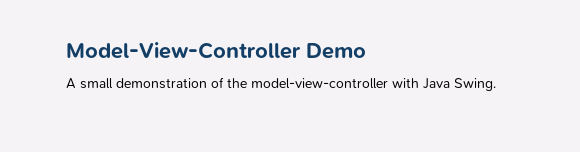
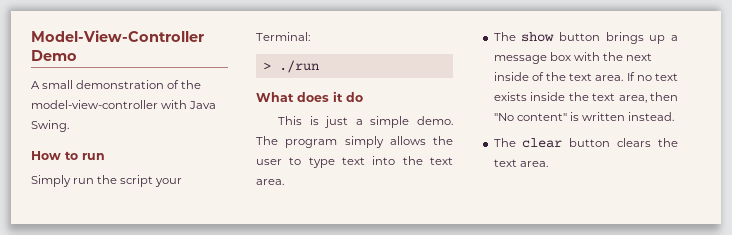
+ How to run
+ Simply run the script your Terminal:
+ > ./run
+ What does it do
+ This is just a simple demo. The program simply allows the user to type text into the text area.
+ The show button brings up a message box with the next inside of the text area. If no text exists inside the text area, then "No content" is written instead.
+ The clear button clears the text area.

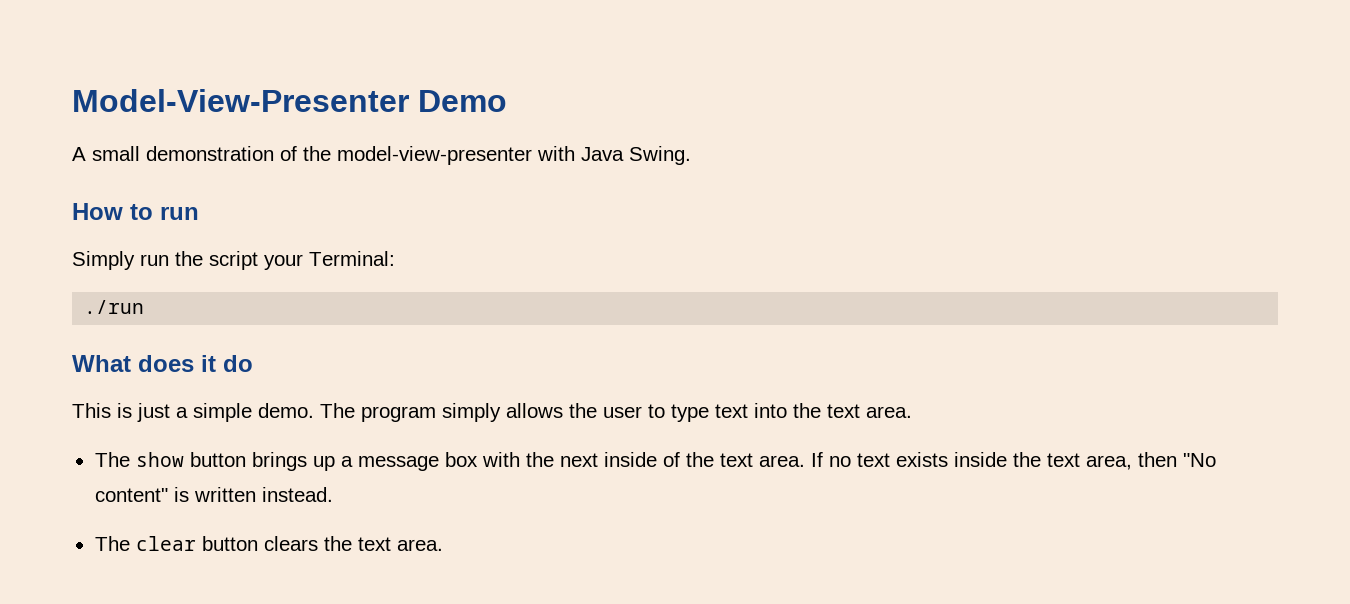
- Model-View-Controller Demo
+ Model-View-Presenter Demo
- A small demonstration of the model-view-controller with Java Swing.
+ A small demonstration of the model-view-presenter with Java Swing.
- > ./run
+ ./run

